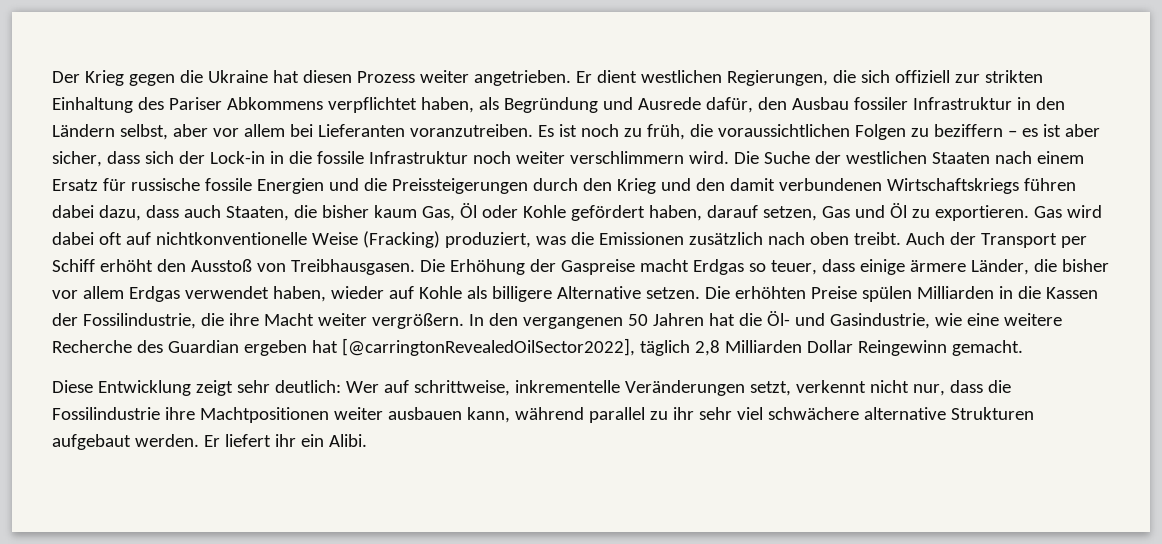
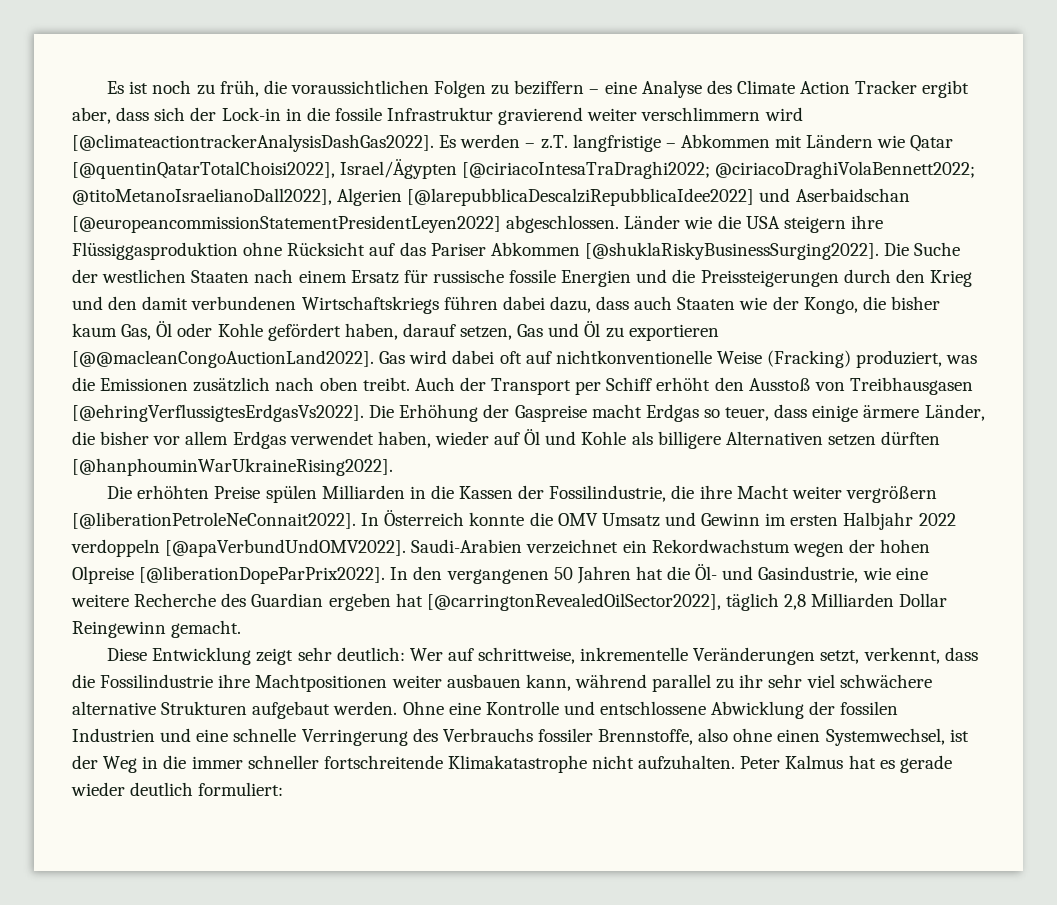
- Der Krieg gegen die Ukraine hat diesen Prozess weiter angetrieben. Er dient westlichen Regierungen, die sich offiziell zur strikten Einhaltung des Pariser Abkommens verpflichtet haben, als Begründung und Ausrede dafür, den Ausbau fossiler Infrastruktur in den Ländern selbst, aber vor allem bei Lieferanten voranzutreiben. Es ist noch zu früh, die voraussichtlichen Folgen zu beziffern – es ist aber sicher, dass sich der Lock-in in die fossile Infrastruktur noch weiter verschlimmern wird.
+ Es ist noch zu früh, die voraussichtlichen Folgen zu beziffern – eine Analyse des Climate Action Tracker ergibt aber, dass sich der Lock-in in die fossile Infrastruktur gravierend weiter verschlimmern wird [@climateactiontrackerAnalysisDashGas2022]. Es werden – z.T. langfristige – Abkommen mit Ländern wie Qatar [@quentinQatarTotalChoisi2022], Israel/Ägypten [@ciriacoIntesaTraDraghi2022; @ciriacoDraghiVolaBennett2022; @titoMetanoIsraelianoDall2022], Algerien [@larepubblicaDescalziRepubblicaIdee2022] und Aserbaidschan [@europeancommissionStatementPresidentLeyen2022] abgeschlossen. Länder wie die USA steigern ihre Flüssiggasproduktion ohne Rücksicht auf das Pariser Abkommen [@shuklaRiskyBusinessSurging2022].
- Die Suche der westlichen Staaten nach einem Ersatz für russische fossile Energien und die Preissteigerungen durch den Krieg und den damit verbundenen Wirtschaftskriegs führen dabei dazu, dass auch Staaten, die bisher kaum Gas, Öl oder Kohle gefördert haben, darauf setzen, Gas und Öl zu exportieren.
+ Die Suche der westlichen Staaten nach einem Ersatz für russische fossile Energien und die Preissteigerungen durch den Krieg und den damit verbundenen Wirtschaftskriegs führen dabei dazu, dass auch Staaten wie der Kongo, die bisher kaum Gas, Öl oder Kohle gefördert haben, darauf setzen, Gas und Öl zu exportieren [@@macleanCongoAuctionLand2022].
- Auch der Transport per Schiff erhöht den Ausstoß von Treibhausgasen.
+ Auch der Transport per Schiff erhöht den Ausstoß von Treibhausgasen [@ehringVerflussigtesErdgasVs2022].
- Die Erhöhung der Gaspreise macht Erdgas so teuer, dass einige ärmere Länder, die bisher vor allem Erdgas verwendet haben, wieder auf Kohle als billigere Alternative setzen. Die erhöhten Preise spülen Milliarden in die Kassen der Fossilindustrie, die ihre Macht weiter vergrößern.
+ Die Erhöhung der Gaspreise macht Erdgas so teuer, dass einige ärmere Länder, die bisher vor allem Erdgas verwendet haben, wieder auf Öl und Kohle als billigere Alternativen setzen dürften [@hanphouminWarUkraineRising2022].
+ Die erhöhten Preise spülen Milliarden in die Kassen der Fossilindustrie, die ihre Macht weiter vergrößern [@liberationPetroleNeConnait2022]. In Österreich konnte die OMV Umsatz und Gewinn im ersten Halbjahr 2022 verdoppeln [@apaVerbundUndOMV2022]. Saudi-Arabien verzeichnet ein Rekordwachstum wegen der hohen Olpreise [@liberationDopeParPrix2022].
- Diese Entwicklung zeigt sehr deutlich: Wer auf schrittweise, inkrementelle Veränderungen setzt, verkennt nicht nur, dass die Fossilindustrie ihre Machtpositionen weiter ausbauen kann, während parallel zu ihr sehr viel schwächere alternative Strukturen aufgebaut werden.
+ Diese Entwicklung zeigt sehr deutlich: Wer auf schrittweise, inkrementelle Veränderungen setzt, verkennt, dass die Fossilindustrie ihre Machtpositionen weiter ausbauen kann, während parallel zu ihr sehr viel schwächere alternative Strukturen aufgebaut werden.
- Er liefert ihr ein Alibi.
+ Ohne eine Kontrolle und entschlossene Abwicklung der fossilen Industrien und eine schnelle Verringerung des Verbrauchs fossiler Brennstoffe, also ohne einen Systemwechsel, ist der Weg in die immer schneller fortschreitende Klimakatastrophe nicht aufzuhalten. Peter Kalmus hat es gerade wieder deutlich formuliert:

